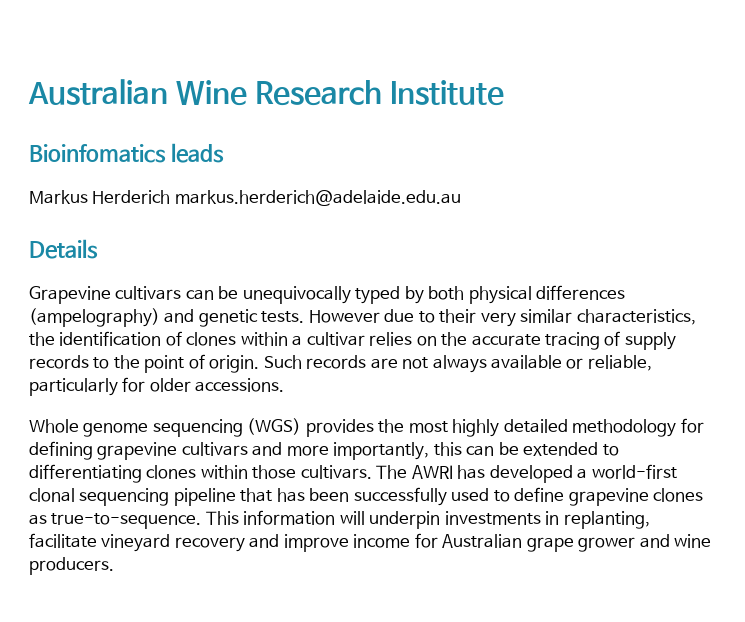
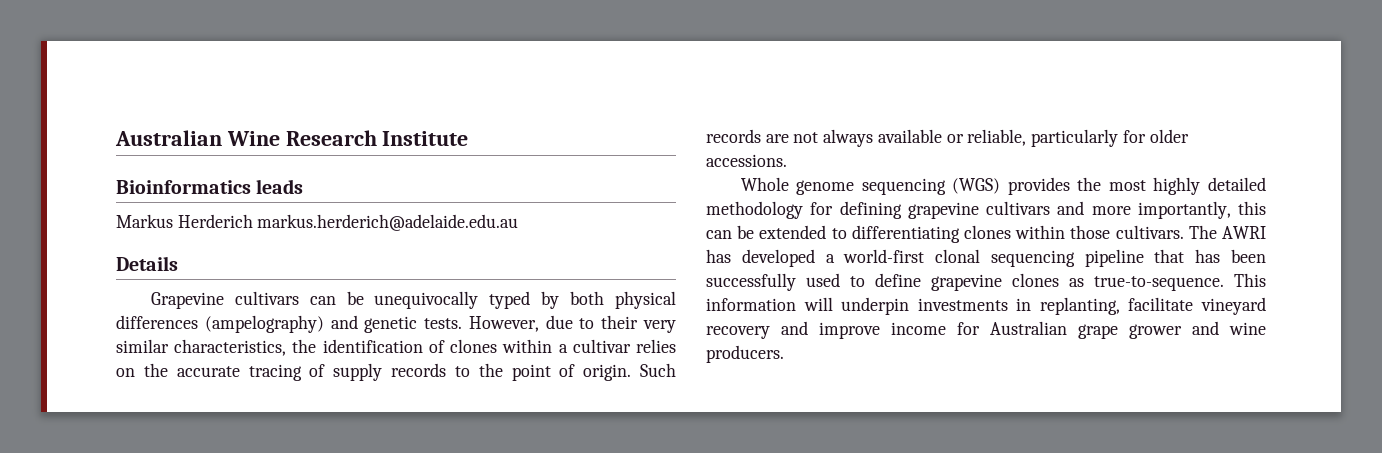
- Bioinfomatics leads
+ Bioinformatics leads
- However due to their very similar characteristics, the identification of clones within a cultivar relies on the accurate tracing of supply records to the point of origin.
+ However, due to their very similar characteristics, the identification of clones within a cultivar relies on the accurate tracing of supply records to the point of origin.

